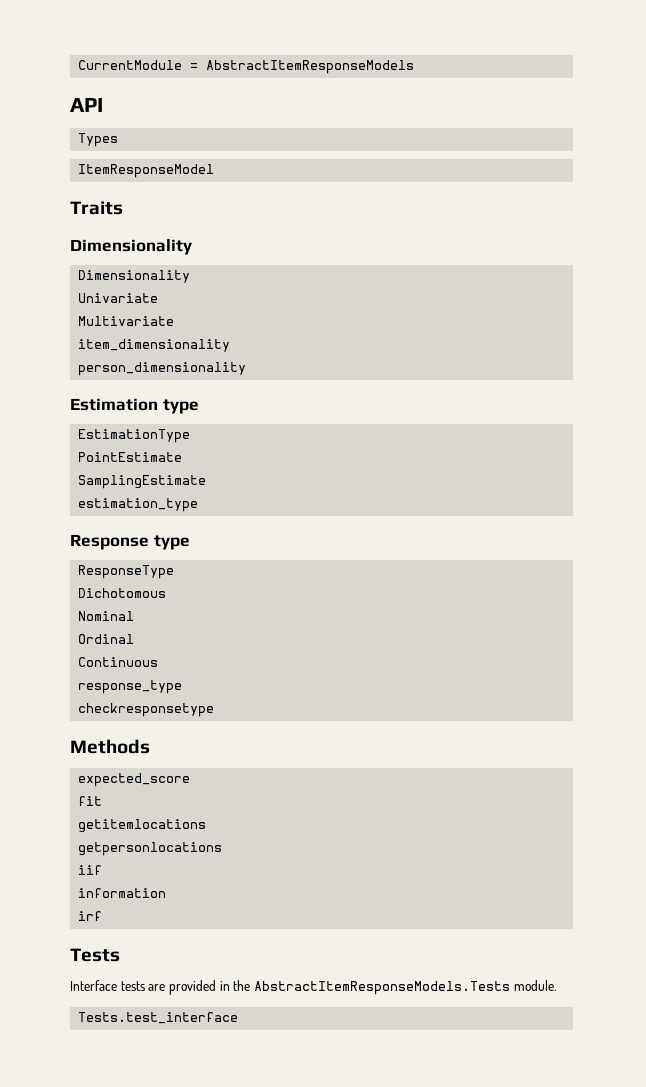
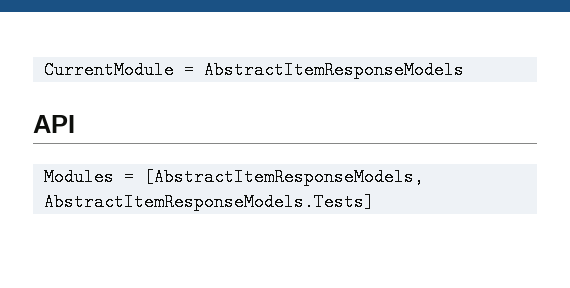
- Types
- ItemResponseModel
- Traits
- Dimensionality
- Dimensionality
- Univariate
- Multivariate
- item_dimensionality
- person_dimensionality
- Estimation type
- EstimationType
- PointEstimate
- SamplingEstimate
- estimation_type
- Response type
- ResponseType
- Dichotomous
- Nominal
- Ordinal
- Continuous
- response_type
- checkresponsetype
- Methods
- expected_score
- fit
- getitemlocations
- getpersonlocations
- iif
- information
- irf
- Tests
- Interface tests are provided in the AbstractItemResponseModels.Tests module.
- Tests.test_interface
+ Modules = [AbstractItemResponseModels, AbstractItemResponseModels.Tests]

